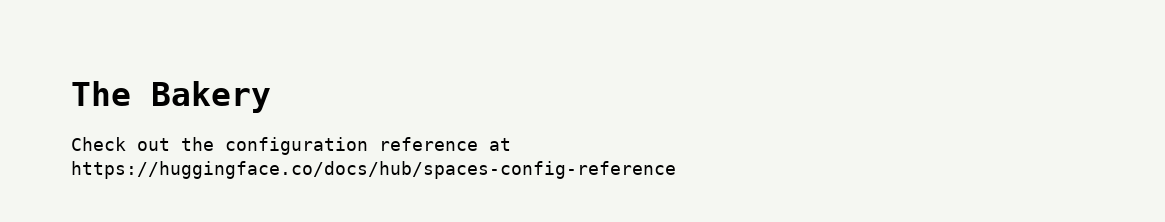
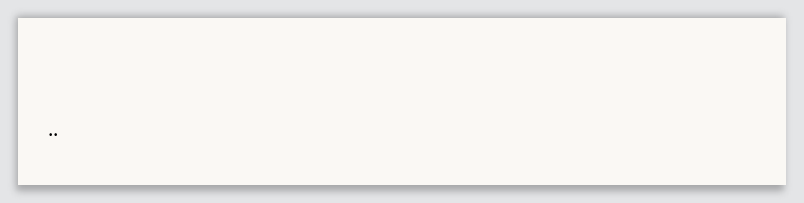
- The Bakery
- Check out the configuration reference at https://huggingface.co/docs/hub/spaces-config-reference
+ ..

